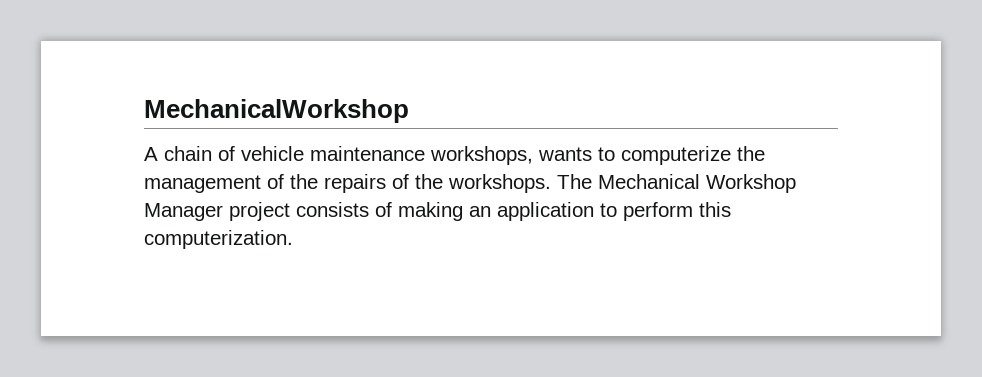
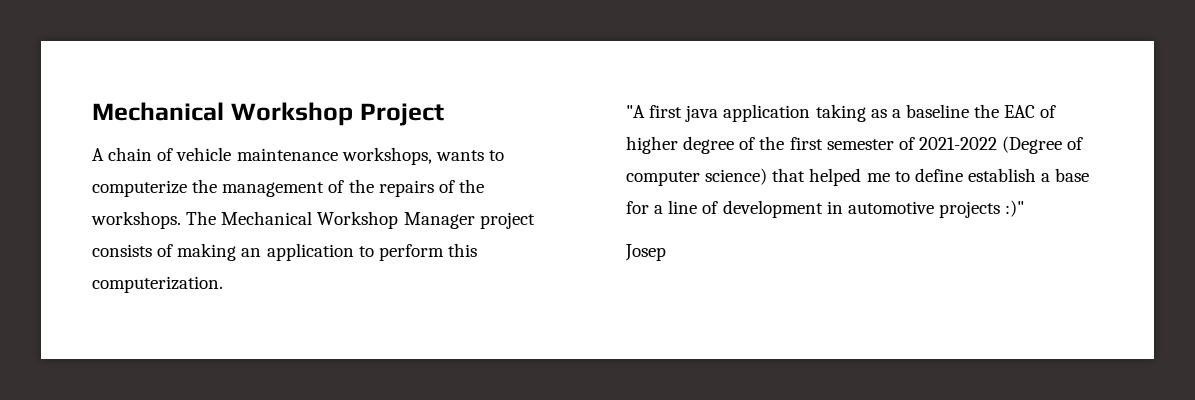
- MechanicalWorkshop
+ Mechanical Workshop Project
+ "A first java application taking as a baseline the EAC of higher degree of the first semester of 2021-2022 (Degree of computer science) that helped me to define establish a base for a line of development in automotive projects :)"
+ Josep

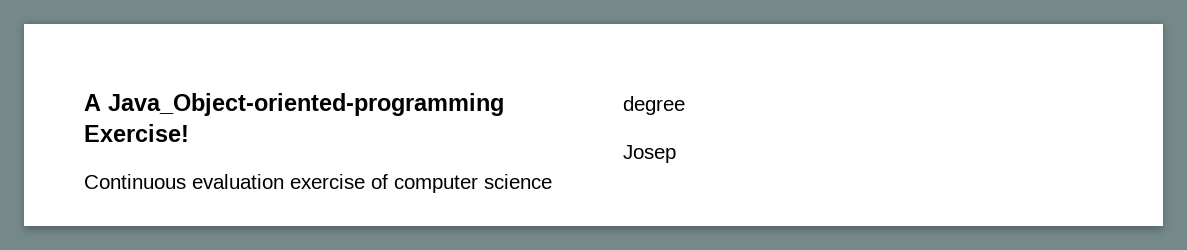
- Mechanical Workshop Project
- A chain of vehicle maintenance workshops, wants to computerize the management of the repairs of the workshops. The Mechanical Workshop Manager project consists of making an application to perform this computerization.
- "A first java application taking as a baseline the EAC of higher degree of the first semester of 2021-2022 (Degree of computer science) that helped me to define establish a base for a line of development in automotive projects :)"
+ A Java_Object-oriented-programming Exercise!
+ Continuous evaluation exercise of computer science degree

